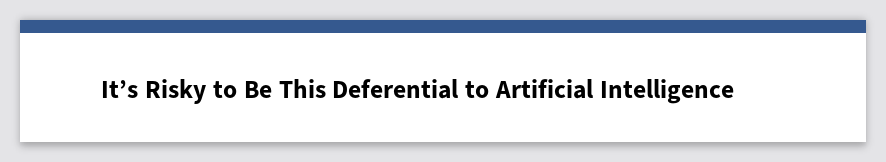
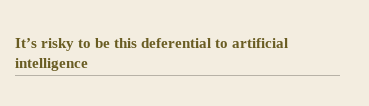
- It’s Risky to Be This Deferential to Artificial Intelligence
+ It’s risky to be this deferential to artificial intelligence

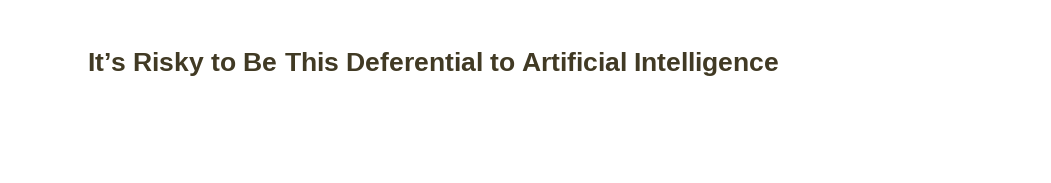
- It’s risky to be this deferential to artificial intelligence
+ It’s Risky to Be This Deferential to Artificial Intelligence

